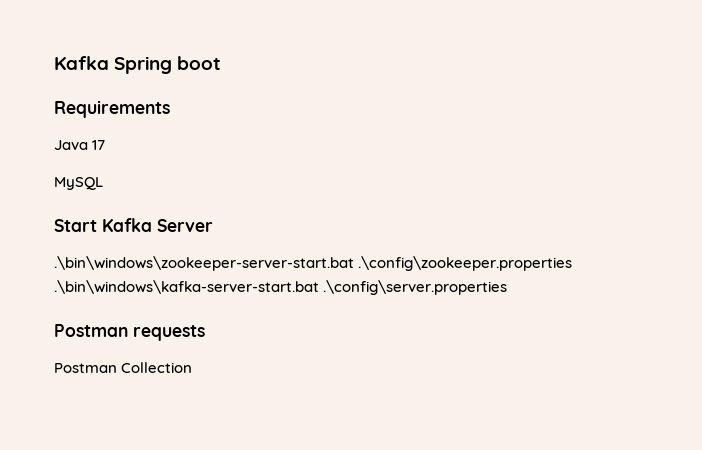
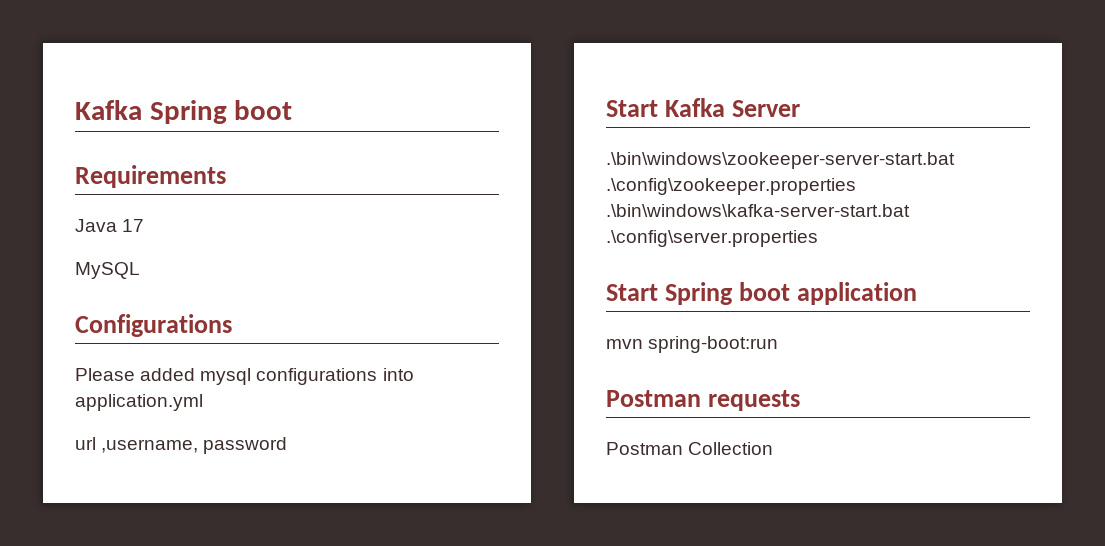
+ Configurations
+ Please added mysql configurations into application.yml
+ url ,username, password
+ Start Spring boot application
+ mvn spring-boot:run

